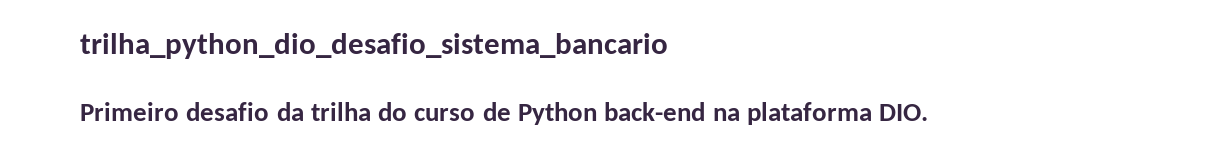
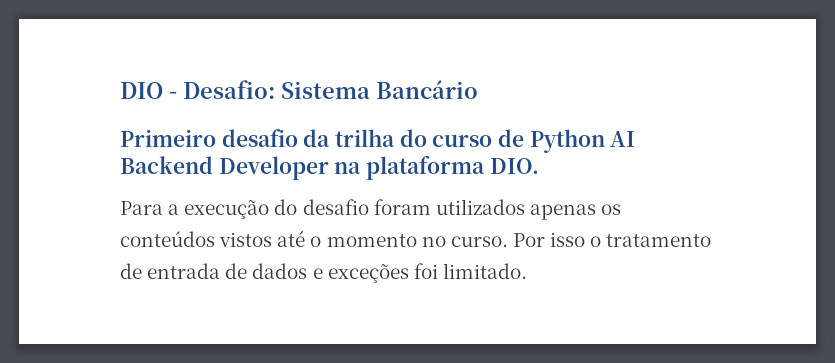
- trilha_python_dio_desafio_sistema_bancario
+ DIO - Desafio: Sistema Bancário
- Primeiro desafio da trilha do curso de Python back-end na plataforma DIO.
+ Primeiro desafio da trilha do curso de Python AI Backend Developer na plataforma DIO.
+ Para a execução do desafio foram utilizados apenas os conteúdos vistos até o momento no curso. Por isso o tratamento de entrada de dados e exceções foi limitado.

